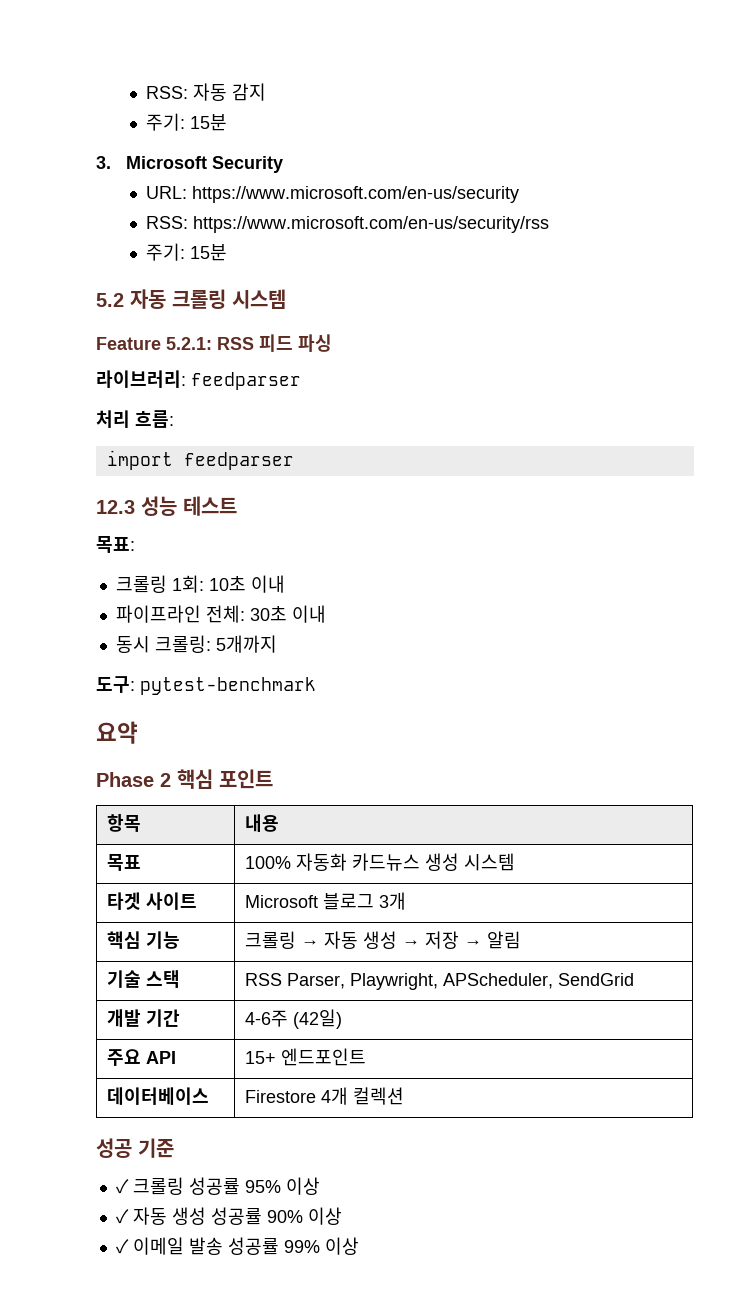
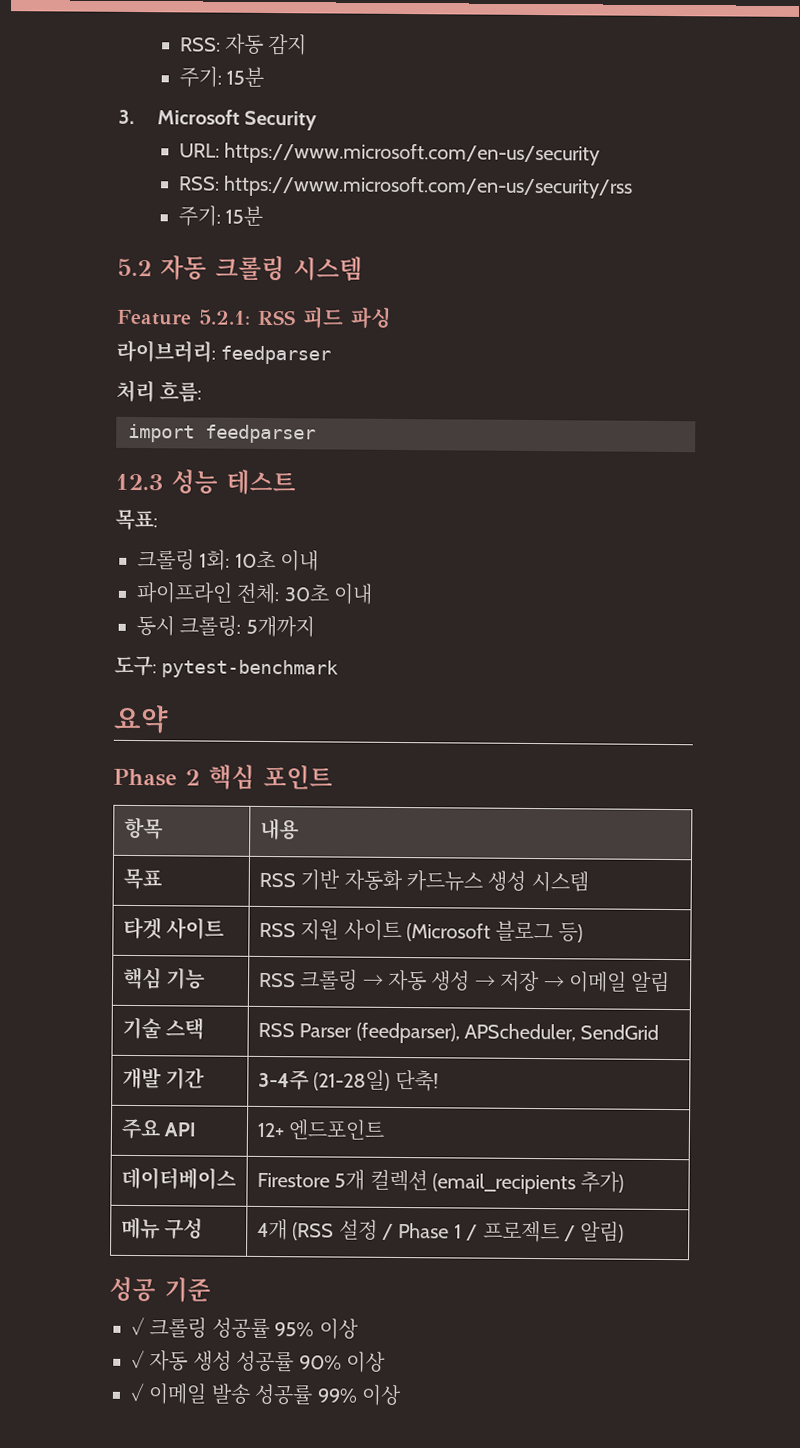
- 목표 | 100% 자동화 카드뉴스 생성 시스템
+ 목표 | RSS 기반 자동화 카드뉴스 생성 시스템
- 타겟 사이트 | Microsoft 블로그 3개
+ 타겟 사이트 | RSS 지원 사이트 (Microsoft 블로그 등)
- 핵심 기능 | 크롤링 → 자동 생성 → 저장 → 알림
+ 핵심 기능 | RSS 크롤링 → 자동 생성 → 저장 → 이메일 알림
- 기술 스택 | RSS Parser, Playwright, APScheduler, SendGrid
+ 기술 스택 | RSS Parser (feedparser), APScheduler, SendGrid
- 개발 기간 | 4-6주 (42일)
+ 개발 기간 | 3-4주 (21-28일) 단축!
- 주요 API | 15+ 엔드포인트
+ 주요 API | 12+ 엔드포인트
- 데이터베이스 | Firestore 4개 컬렉션
+ 데이터베이스 | Firestore 5개 컬렉션 (email_recipients 추가)
+ 메뉴 구성 | 4개 (RSS 설정 / Phase 1 / 프로젝트 / 알림)

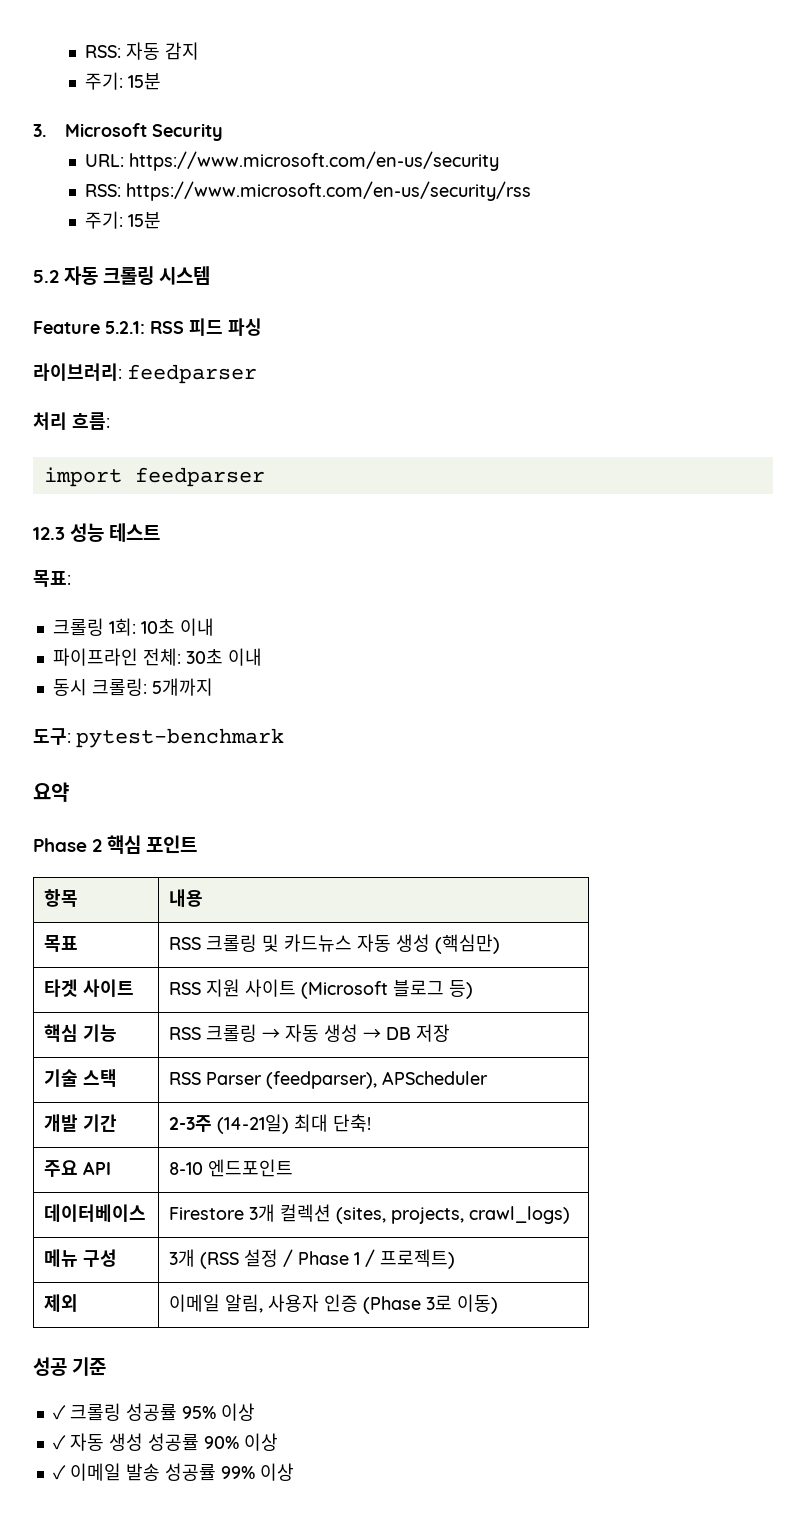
- 목표 | RSS 기반 자동화 카드뉴스 생성 시스템
+ 목표 | RSS 크롤링 및 카드뉴스 자동 생성 (핵심만)
- 핵심 기능 | RSS 크롤링 → 자동 생성 → 저장 → 이메일 알림
+ 핵심 기능 | RSS 크롤링 → 자동 생성 → DB 저장
- 기술 스택 | RSS Parser (feedparser), APScheduler, SendGrid
+ 기술 스택 | RSS Parser (feedparser), APScheduler
- 개발 기간 | 3-4주 (21-28일) 단축!
+ 개발 기간 | 2-3주 (14-21일) 최대 단축!
- 주요 API | 12+ 엔드포인트
+ 주요 API | 8-10 엔드포인트
- 데이터베이스 | Firestore 5개 컬렉션 (email_recipients 추가)
+ 데이터베이스 | Firestore 3개 컬렉션 (sites, projects, crawl_logs)
- 메뉴 구성 | 4개 (RSS 설정 / Phase 1 / 프로젝트 / 알림)
+ 메뉴 구성 | 3개 (RSS 설정 / Phase 1 / 프로젝트)
+ 제외 | 이메일 알림, 사용자 인증 (Phase 3로 이동)

